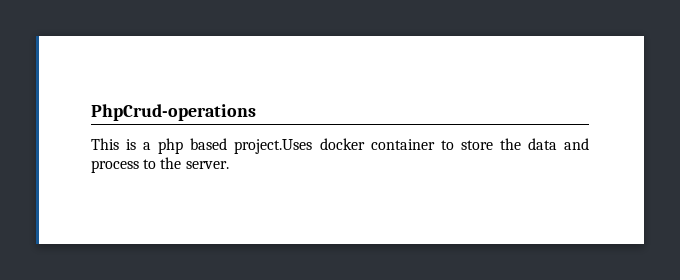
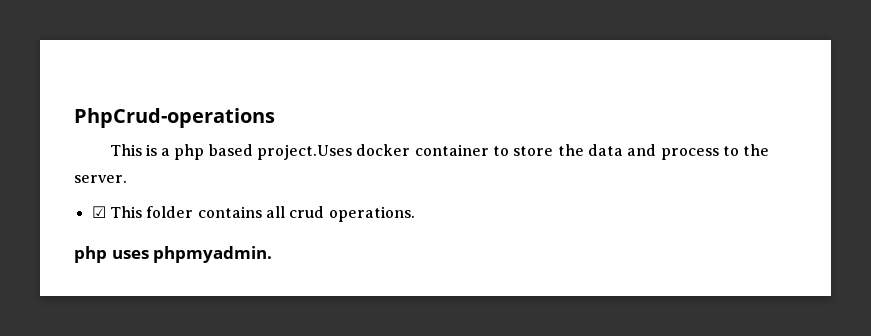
+ ☑ This folder contains all crud operations.
+ php uses phpmyadmin.

